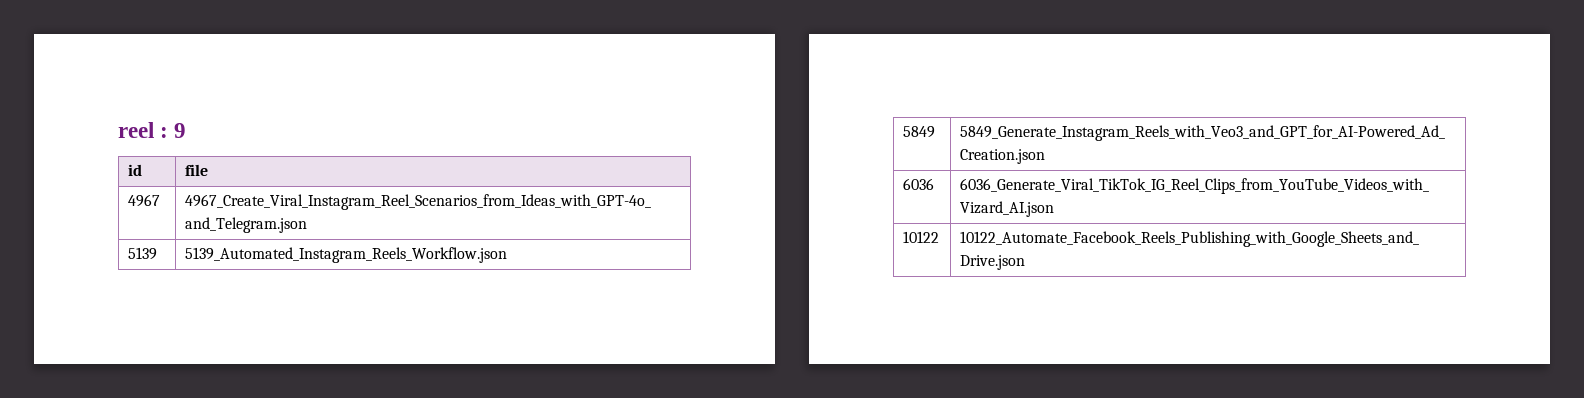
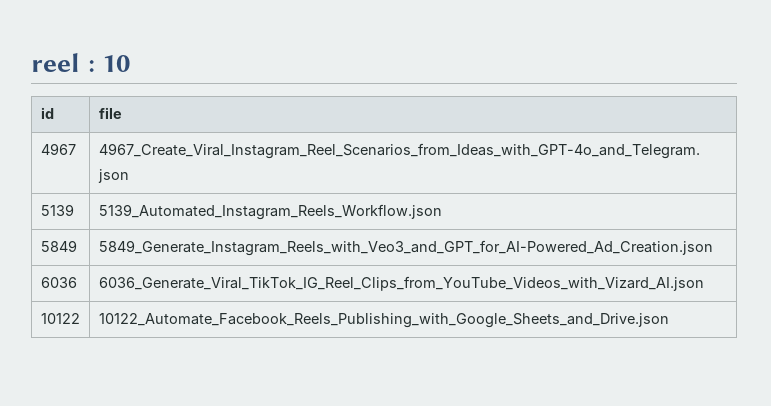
- reel : 9
+ reel : 10

